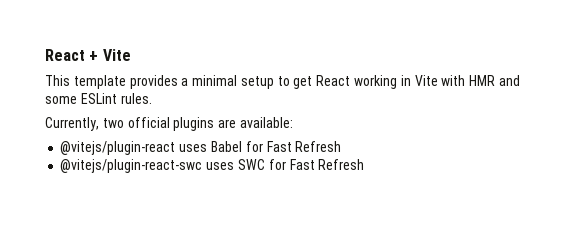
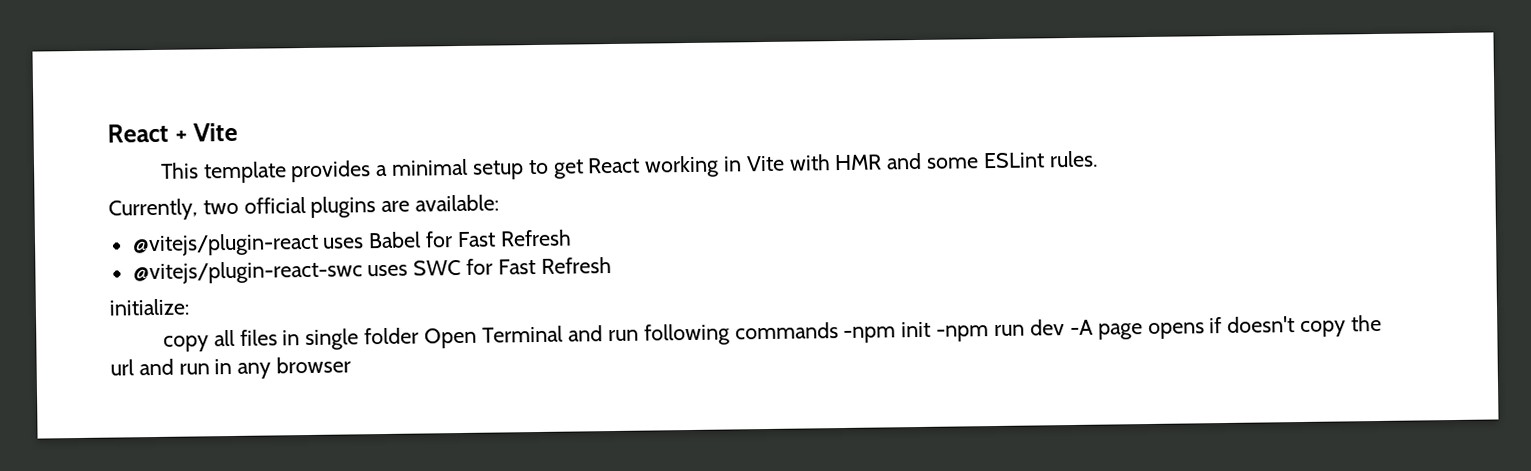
+ initialize:
+ copy all files in single folder Open Terminal and run following commands -npm init -npm run dev -A page opens if doesn't copy the url and run in any browser

